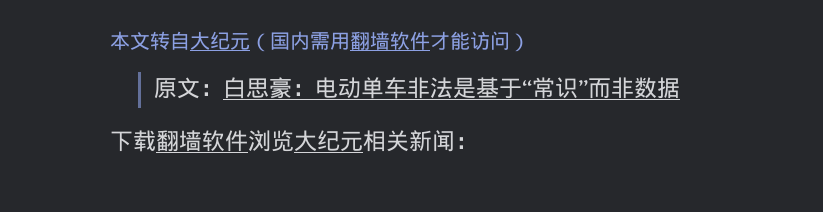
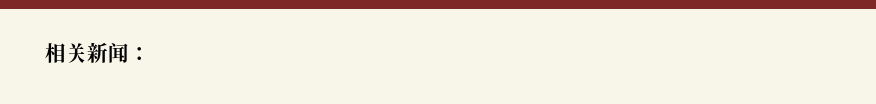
- 本文转自大纪元（国内需用翻墙软件才能访问）
- 原文：白思豪：电动单车非法是基于“常识”而非数据
- 下载翻墙软件浏览大纪元相关新闻：
+ 相关新闻：

